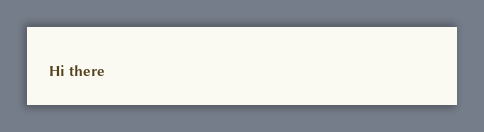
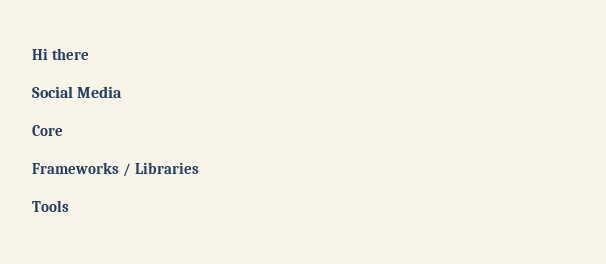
+ Social Media
+ Core
+ Frameworks / Libraries
+ Tools

